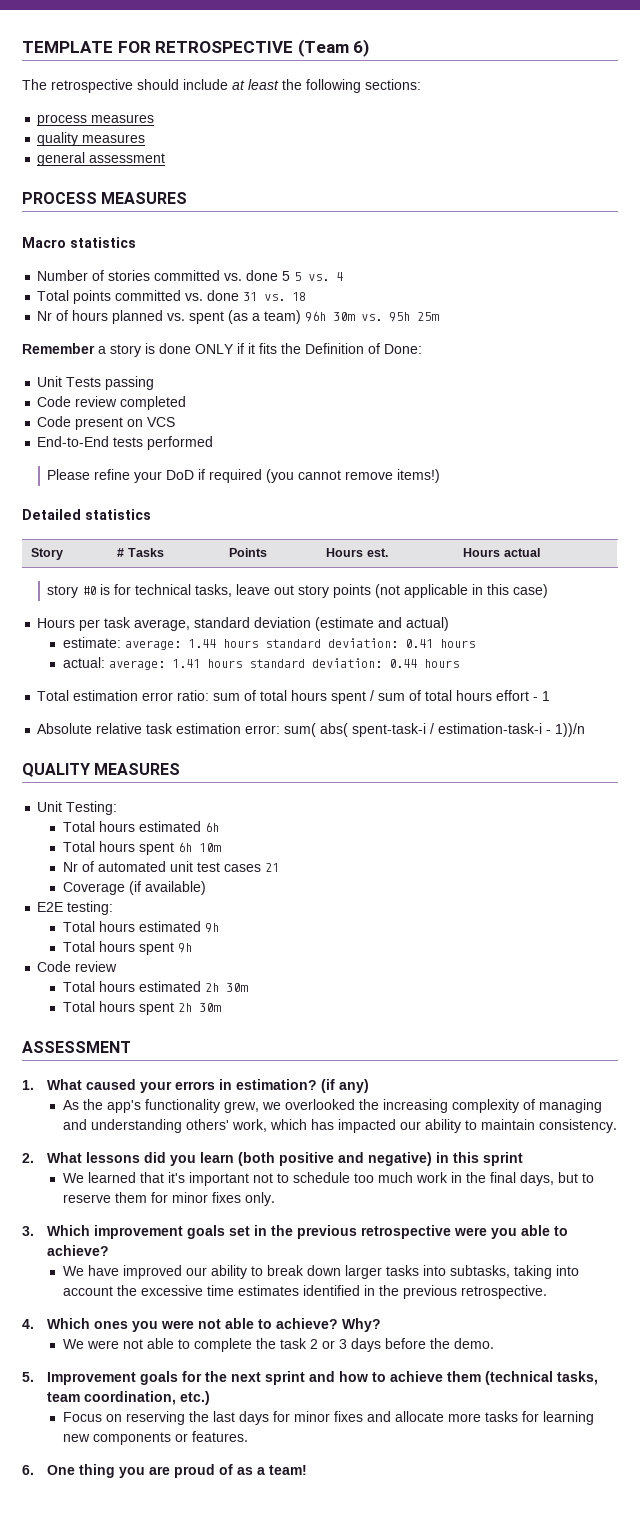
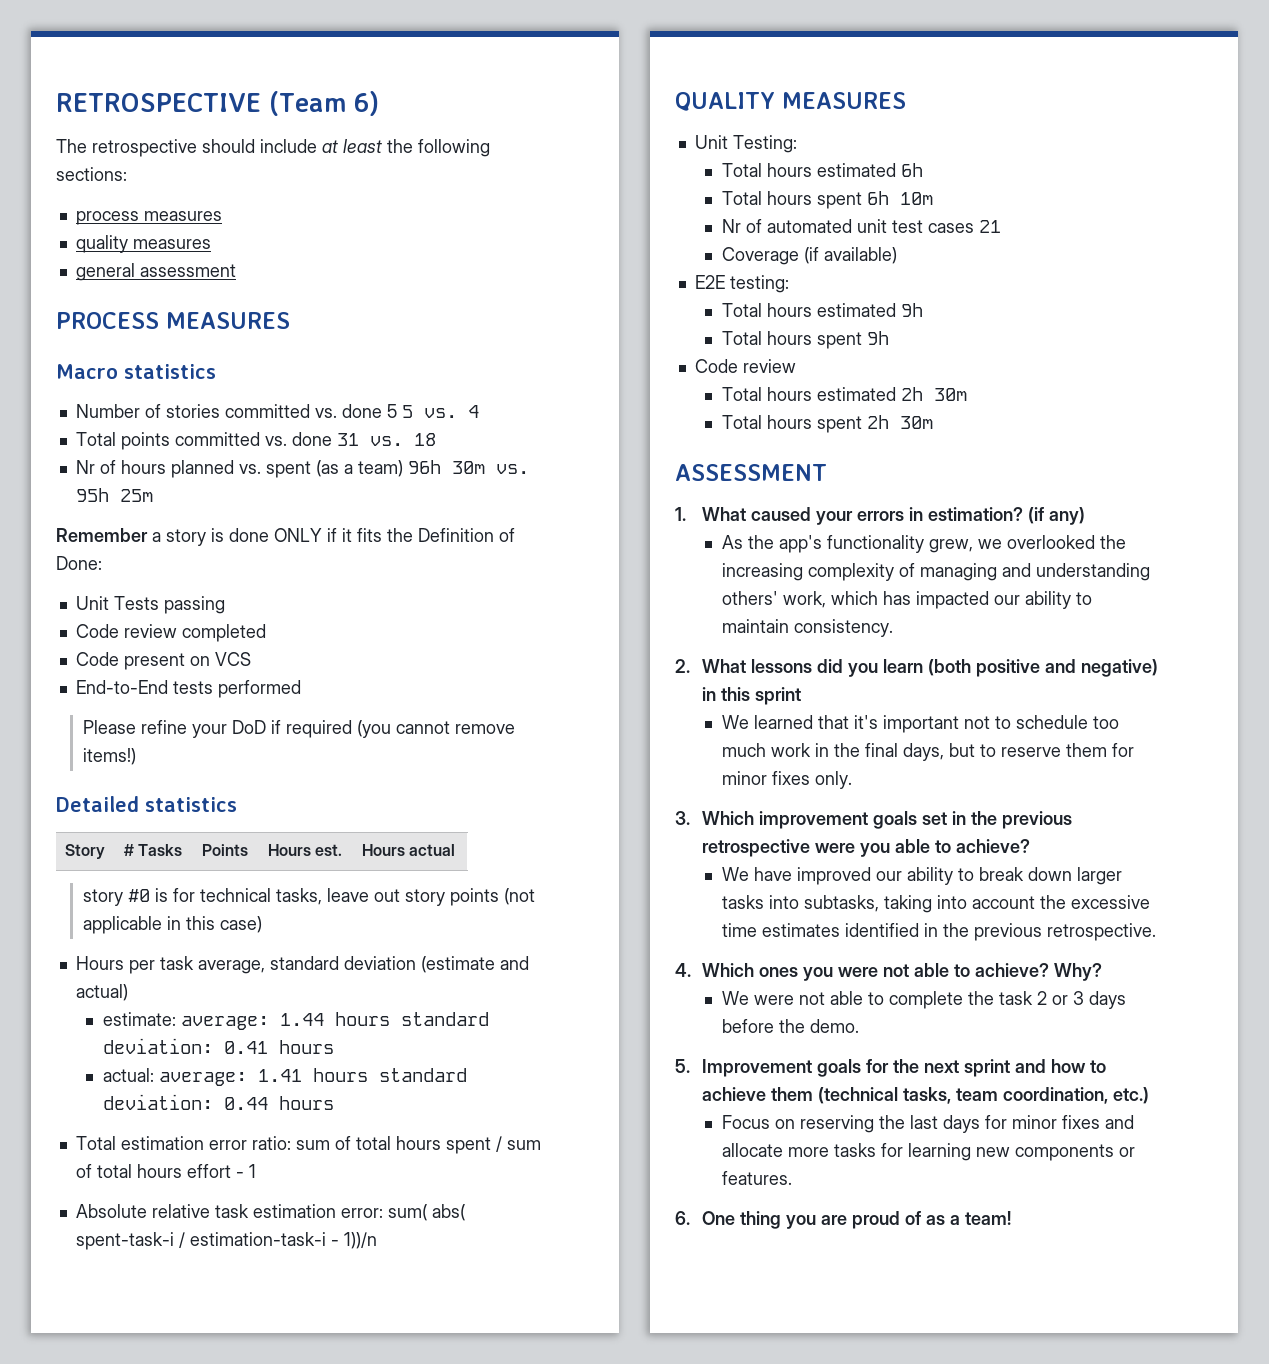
- TEMPLATE FOR RETROSPECTIVE (Team 6)
+ RETROSPECTIVE (Team 6)

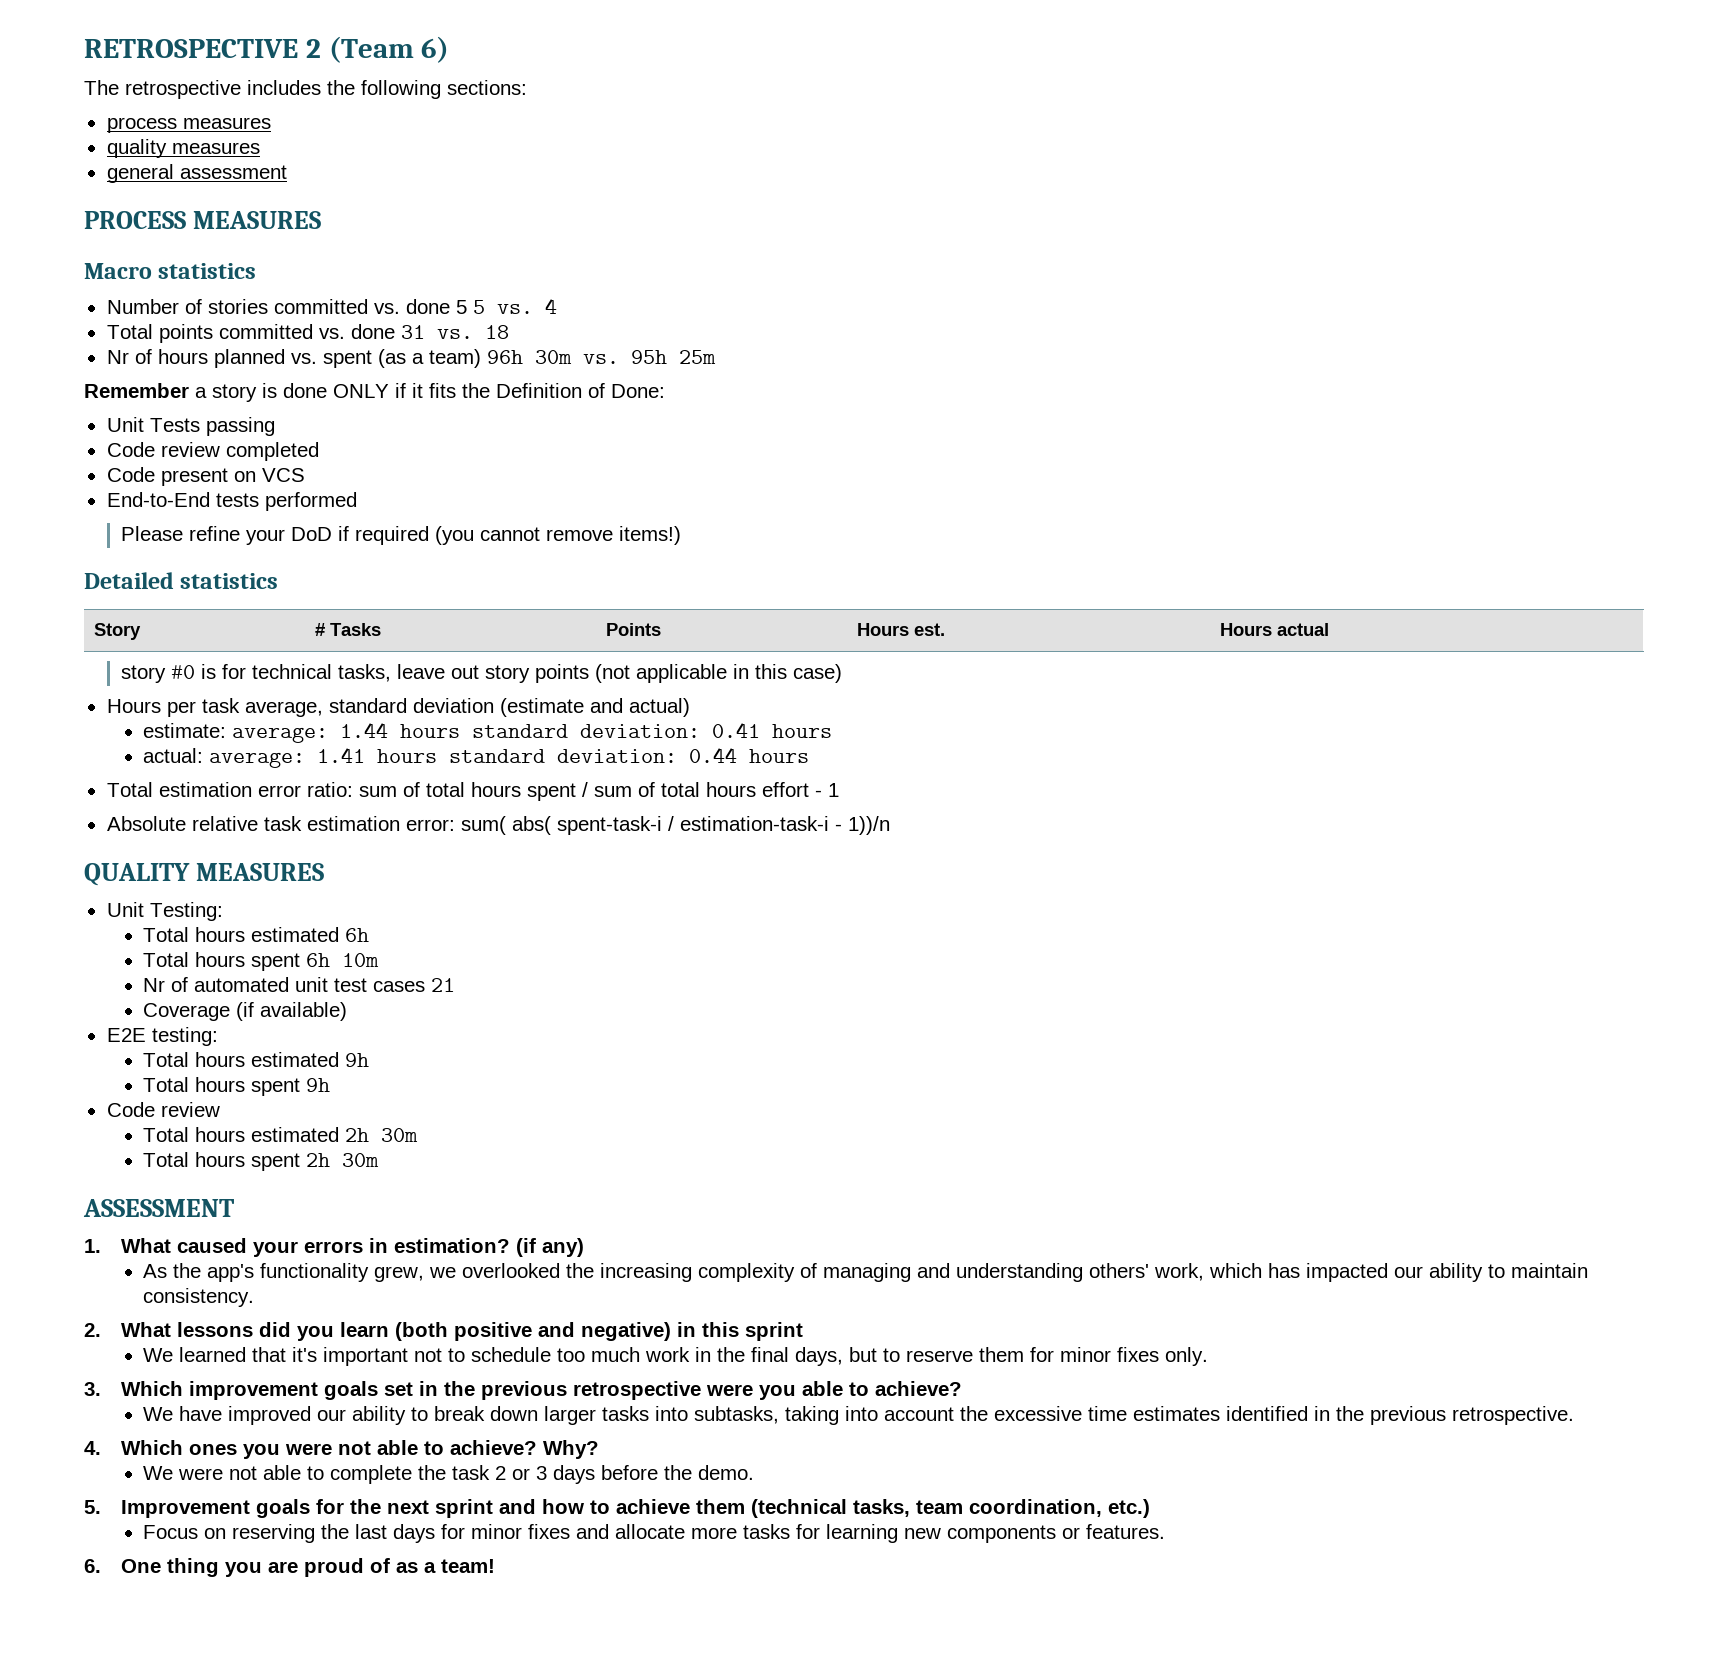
- RETROSPECTIVE (Team 6)
+ RETROSPECTIVE 2 (Team 6)
- The retrospective should include at least the following sections:
+ The retrospective includes the following sections:

